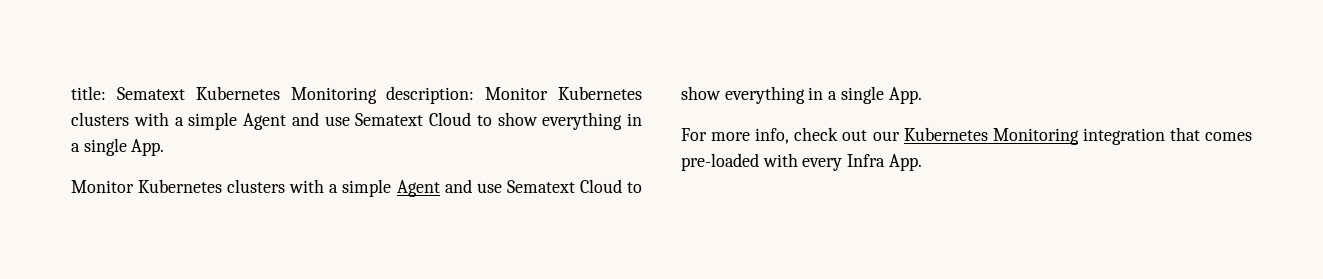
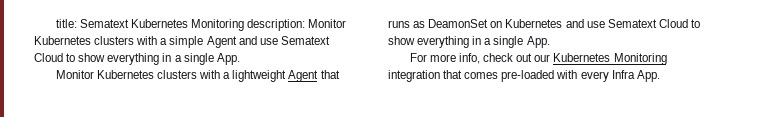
  title: Sematext Kubernetes Monitoring description: Monitor Kubernetes clusters with a simple Agent and use Sematext Cloud to show everything in a single App.
- Monitor Kubernetes clusters with a simple Agent and use Sematext Cloud to show everything in a single App.
+ Monitor Kubernetes clusters with a lightweight Agent that runs as DeamonSet on Kubernetes and use Sematext Cloud to show everything in a single App.

